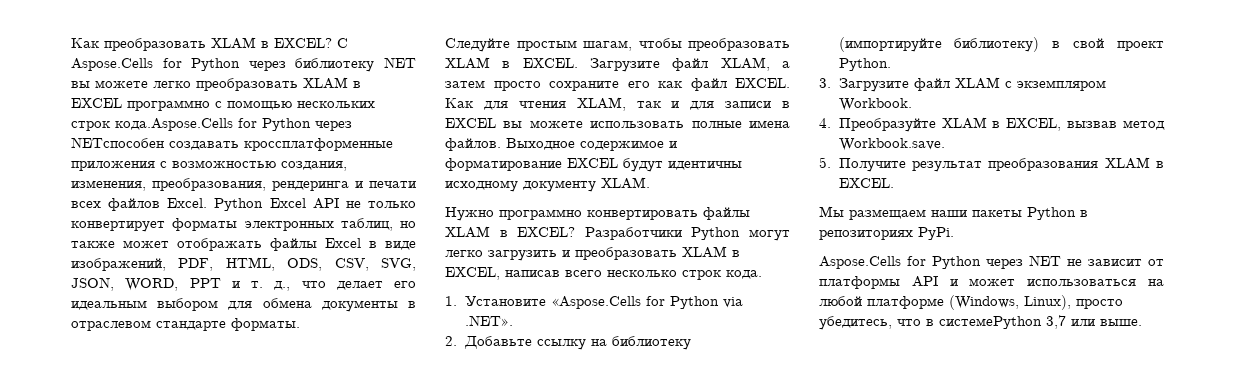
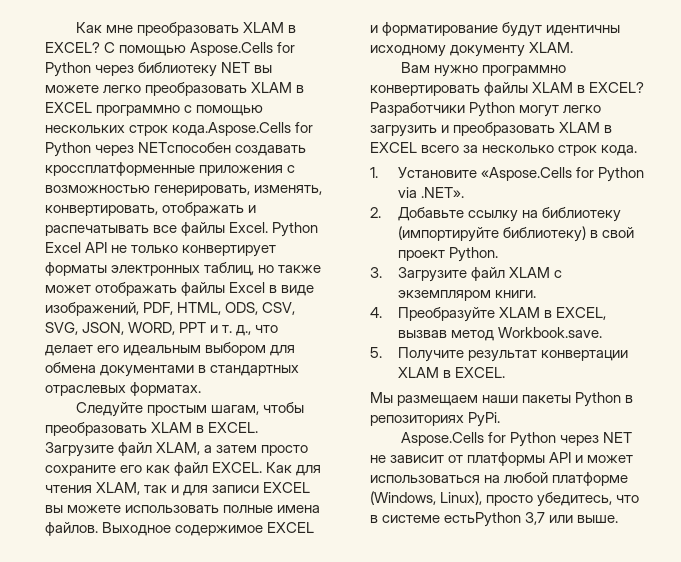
- Как преобразовать XLAM в EXCEL?
+ Как мне преобразовать XLAM в EXCEL?
- С Aspose.Cells for Python через библиотеку NET вы можете легко преобразовать XLAM в EXCEL программно с помощью нескольких строк кода.Aspose.Cells for Python через NETспособен создавать кроссплатформенные приложения с возможностью создания, изменения, преобразования, рендеринга и печати всех файлов Excel.
+ С помощью Aspose.Cells for Python через библиотеку NET вы можете легко преобразовать XLAM в EXCEL программно с помощью нескольких строк кода.Aspose.Cells for Python через NETспособен создавать кроссплатформенные приложения с возможностью генерировать, изменять, конвертировать, отображать и распечатывать все файлы Excel.
- Python Excel API не только конвертирует форматы электронных таблиц, но также может отображать файлы Excel в виде изображений, PDF, HTML, ODS, CSV, SVG, JSON, WORD, PPT и т. д., что делает его идеальным выбором для обмена документы в отраслевом стандарте форматы.
+ Python Excel API не только конвертирует форматы электронных таблиц, но также может отображать файлы Excel в виде изображений, PDF, HTML, ODS, CSV, SVG, JSON, WORD, PPT и т. д., что делает его идеальным выбором для обмена документами в стандартных отраслевых форматах.
- Как для чтения XLAM, так и для записи в EXCEL вы можете использовать полные имена файлов.
+ Как для чтения XLAM, так и для записи EXCEL вы можете использовать полные имена файлов.
- Выходное содержимое и форматирование EXCEL будут идентичны исходному документу XLAM.
+ Выходное содержимое EXCEL и форматирование будут идентичны исходному документу XLAM.
- Нужно программно конвертировать файлы XLAM в EXCEL?
+ Вам нужно программно конвертировать файлы XLAM в EXCEL?
- Разработчики Python могут легко загрузить и преобразовать XLAM в EXCEL, написав всего несколько строк кода.
+ Разработчики Python могут легко загрузить и преобразовать XLAM в EXCEL всего за несколько строк кода.
- 3. Загрузите файл XLAM с экземпляром Workbook.
+ 3. Загрузите файл XLAM с экземпляром книги.
- 5. Получите результат преобразования XLAM в EXCEL.
+ 5. Получите результат конвертации XLAM в EXCEL.
- Aspose.Cells for Python через NET не зависит от платформы API и может использоваться на любой платформе (Windows, Linux), просто убедитесь, что в системеPython 3,7 или выше.
+ Aspose.Cells for Python через NET не зависит от платформы API и может использоваться на любой платформе (Windows, Linux), просто убедитесь, что в системе естьPython 3,7 или выше.

